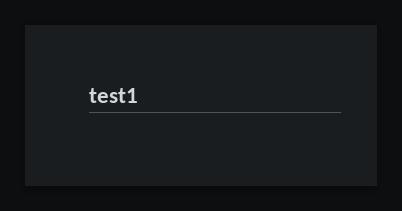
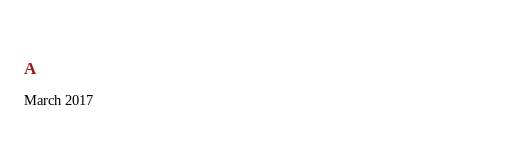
- test1
+ A
+ March 2017

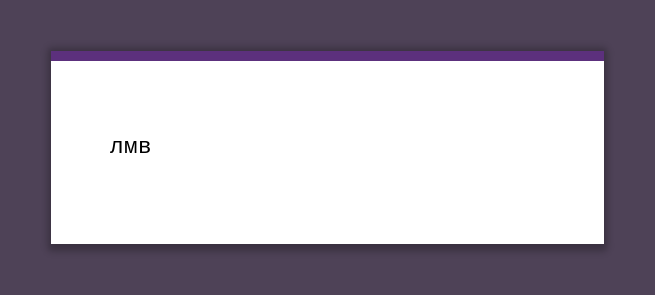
- A
- March 2017
+ лмв

